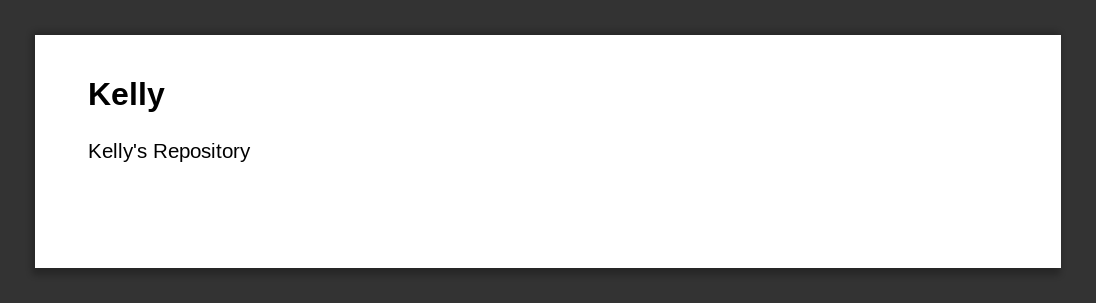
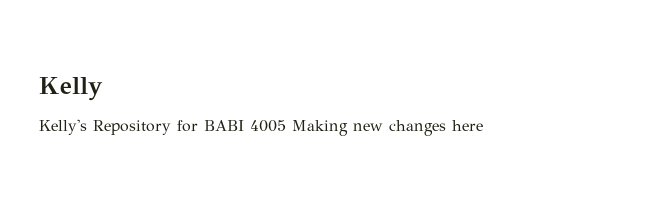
- Kelly's Repository
+ Kelly's Repository for BABI 4005 Making new changes here

